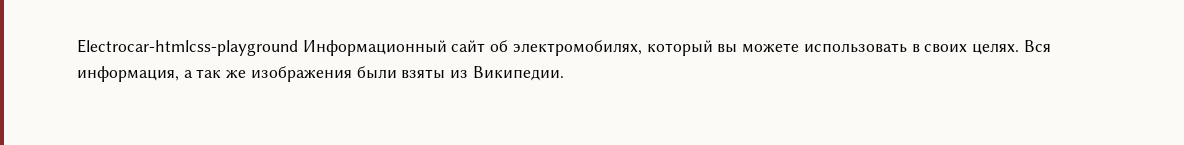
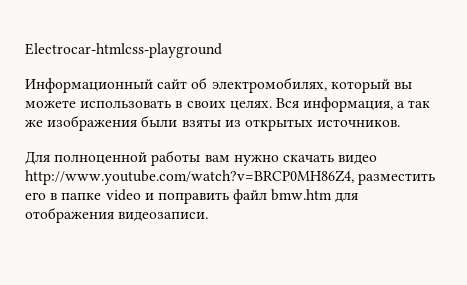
- Electrocar-htmlcss-playground Информационный сайт об электромобилях, который вы можете использовать в своих целях.
+ Electrocar-htmlcss-playground
+ Информационный сайт об электромобилях, который вы можете использовать в своих целях.
- Вся информация, а так же изображения были взяты из Википедии.
+ Вся информация, а так же изображения были взяты из открытых источников.
+ Для полноценной работы вам нужно скачать видео http://www.youtube.com/watch?v=BRCP0MH86Z4, разместить его в папке video и поправить файл bmw.htm для отображения видеозаписи.

